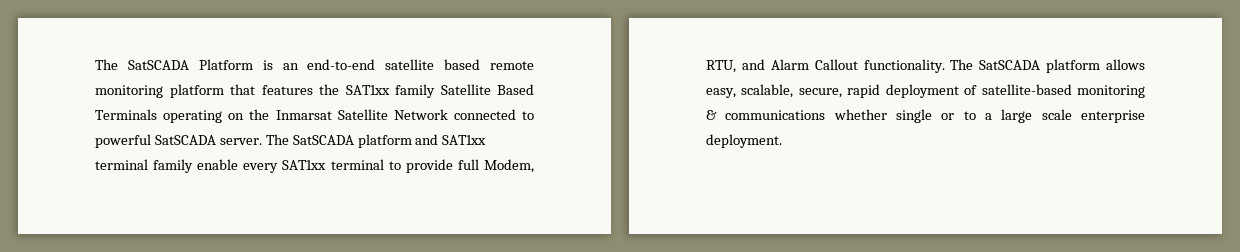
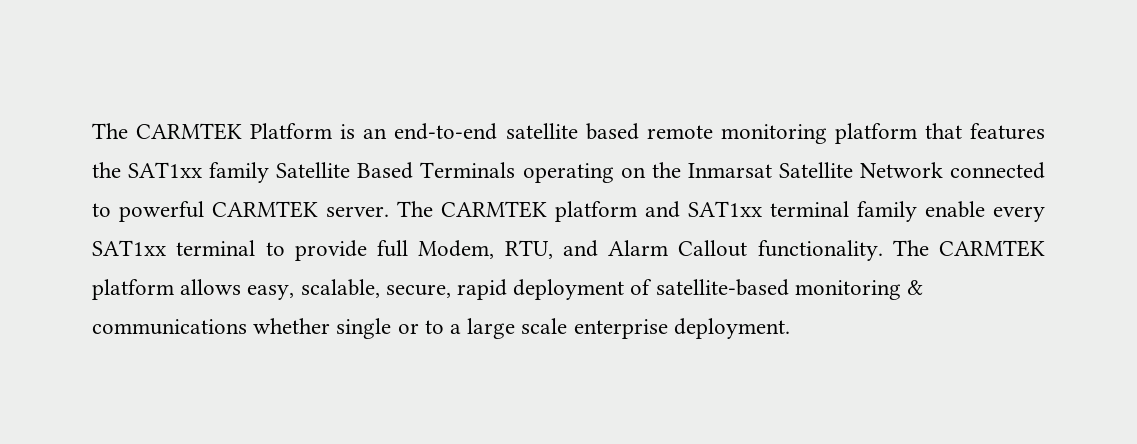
- The SatSCADA Platform is an end-to-end satellite based remote monitoring platform that features the SAT1xx family Satellite Based Terminals operating on the Inmarsat Satellite Network connected to powerful SatSCADA server.
+ The CARMTEK Platform is an end-to-end satellite based remote monitoring platform that features the SAT1xx family Satellite Based Terminals operating on the Inmarsat Satellite Network connected to powerful CARMTEK server.
- The SatSCADA platform and SAT1xx terminal family enable every SAT1xx terminal to provide full Modem, RTU, and Alarm Callout functionality.
+ The CARMTEK platform and SAT1xx terminal family enable every SAT1xx terminal to provide full Modem, RTU, and Alarm Callout functionality.
- The SatSCADA platform allows easy, scalable, secure, rapid deployment of satellite-based monitoring & communications whether single or to a large scale enterprise deployment.
+ The CARMTEK platform allows easy, scalable, secure, rapid deployment of satellite-based monitoring & communications whether single or to a large scale enterprise deployment.

